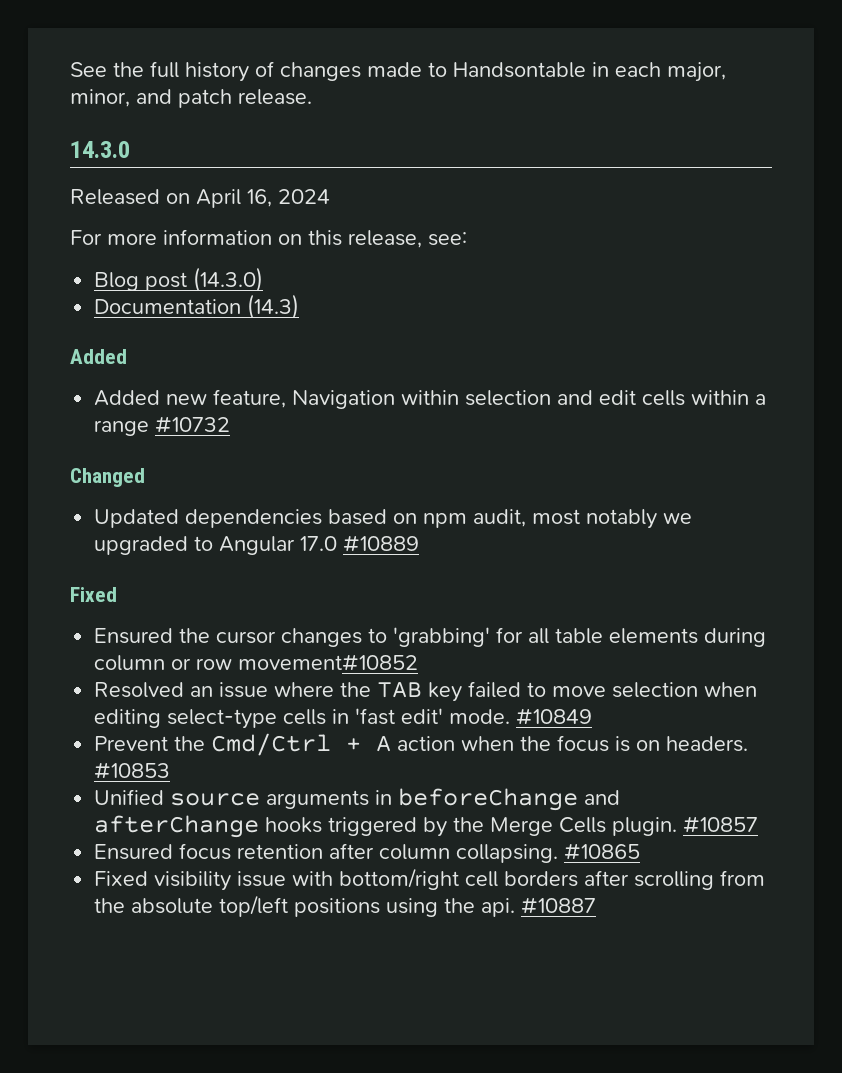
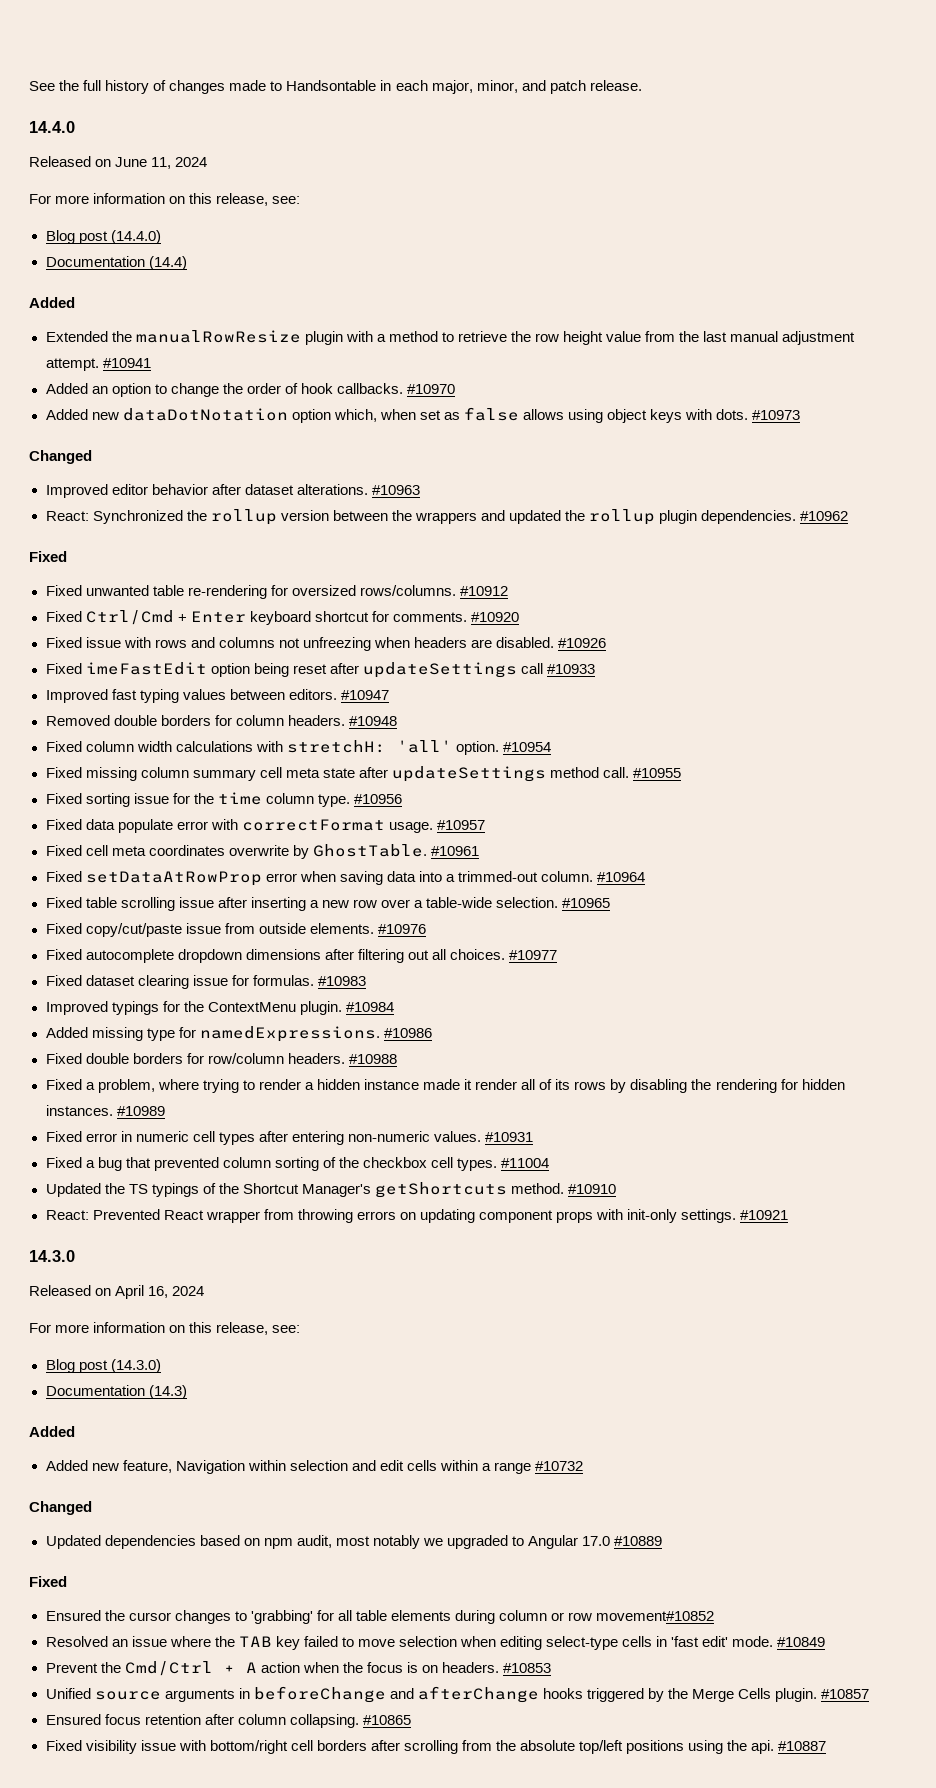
+ 14.4.0
+ Released on June 11, 2024
+ For more information on this release, see:
+ Blog post (14.4.0)
+ Documentation (14.4)
+ Added
+ Extended the manualRowResize plugin with a method to retrieve the row height value from the last manual adjustment attempt. #10941
+ Added an option to change the order of hook callbacks. #10970
+ Added new dataDotNotation option which, when set as false allows using object keys with dots. #10973
+ Changed
+ Improved editor behavior after dataset alterations. #10963
+ React: Synchronized the rollup version between the wrappers and updated the rollup plugin dependencies. #10962
+ Fixed
+ Fixed unwanted table re-rendering for oversized rows/columns. #10912
+ Fixed Ctrl/Cmd + Enter keyboard shortcut for comments. #10920
+ Fixed issue with rows and columns not unfreezing when headers are disabled. #10926
+ Fixed imeFastEdit option being reset after updateSettings call #10933
+ Improved fast typing values between editors. #10947
+ Removed double borders for column headers. #10948
+ Fixed column width calculations with stretchH: 'all' option. #10954
+ Fixed missing column summary cell meta state after updateSettings method call. #10955
+ Fixed sorting issue for the time column type. #10956
+ Fixed data populate error with correctFormat usage. #10957
+ Fixed cell meta coordinates overwrite by GhostTable. #10961
+ Fixed setDataAtRowProp error when saving data into a trimmed-out column. #10964
+ Fixed table scrolling issue after inserting a new row over a table-wide selection. #10965
+ Fixed copy/cut/paste issue from outside elements. #10976
+ Fixed autocomplete dropdown dimensions after filtering out all choices. #10977
+ Fixed dataset clearing issue for formulas. #10983
+ Improved typings for the ContextMenu plugin. #10984
+ Added missing type for namedExpressions. #10986
+ Fixed double borders for row/column headers. #10988
+ Fixed a problem, where trying to render a hidden instance made it render all of its rows by disabling the rendering for hidden instances. #10989
+ Fixed error in numeric cell types after entering non-numeric values. #10931
+ Fixed a bug that prevented column sorting of the checkbox cell types. #11004
+ Updated the TS typings of the Shortcut Manager's getShortcuts method. #10910
+ React: Prevented React wrapper from throwing errors on updating component props with init-only settings. #10921

